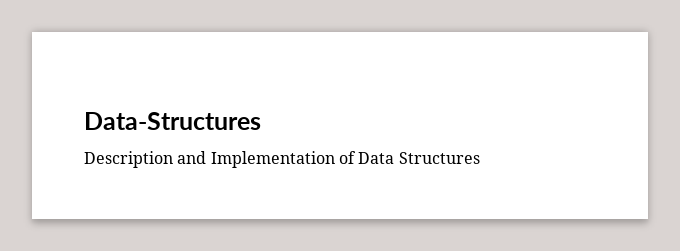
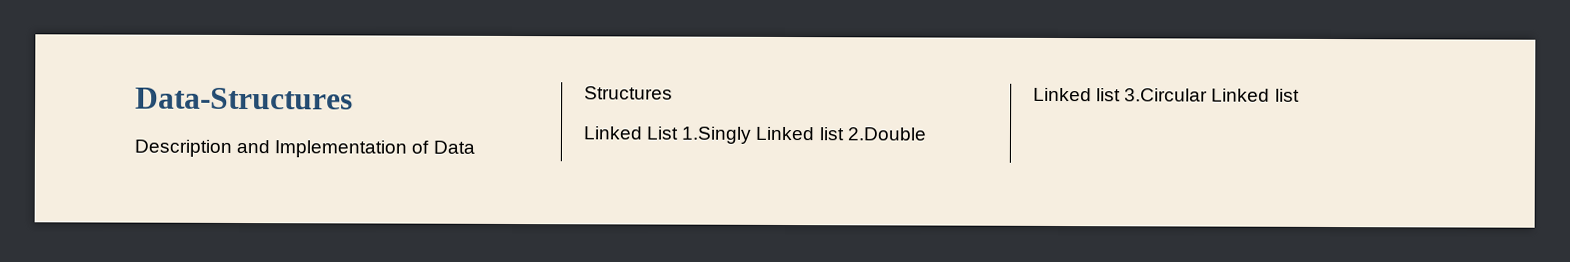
+ Linked List 1.Singly Linked list 2.Double Linked list 3.Circular Linked list

